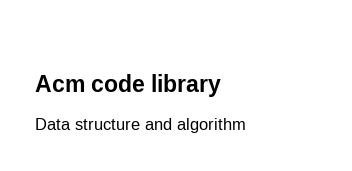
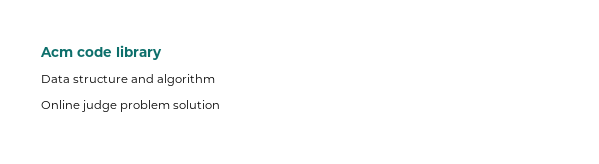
+ Online judge problem solution

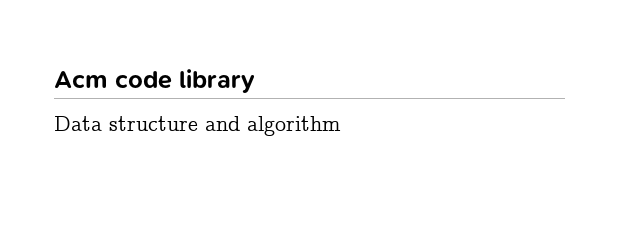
- Online judge problem solution

